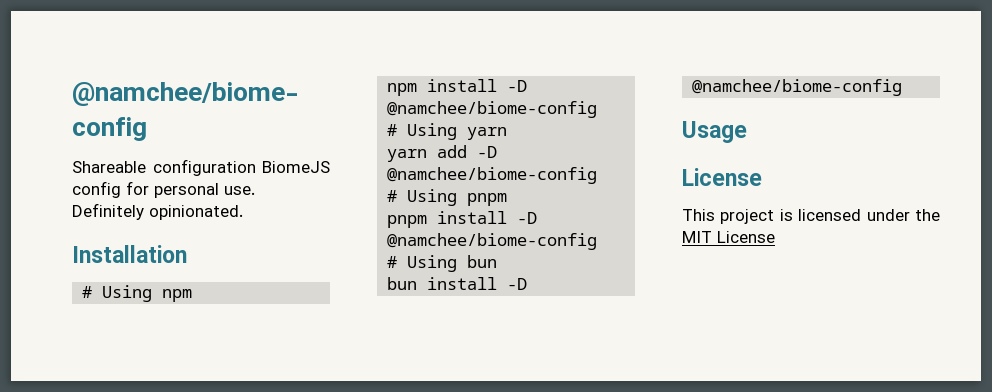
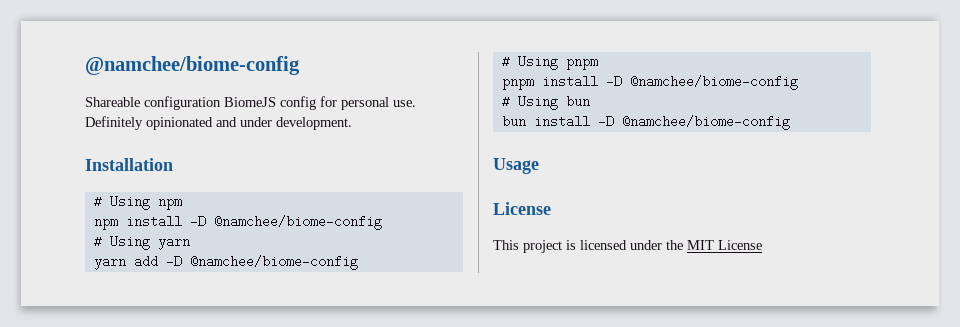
- Definitely opinionated.
+ Definitely opinionated and under development.

